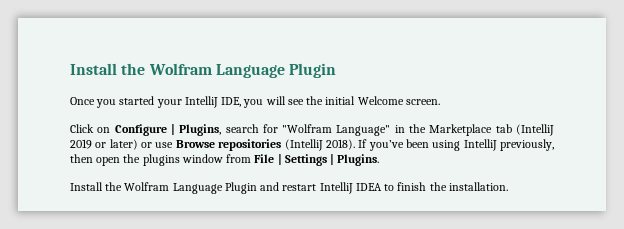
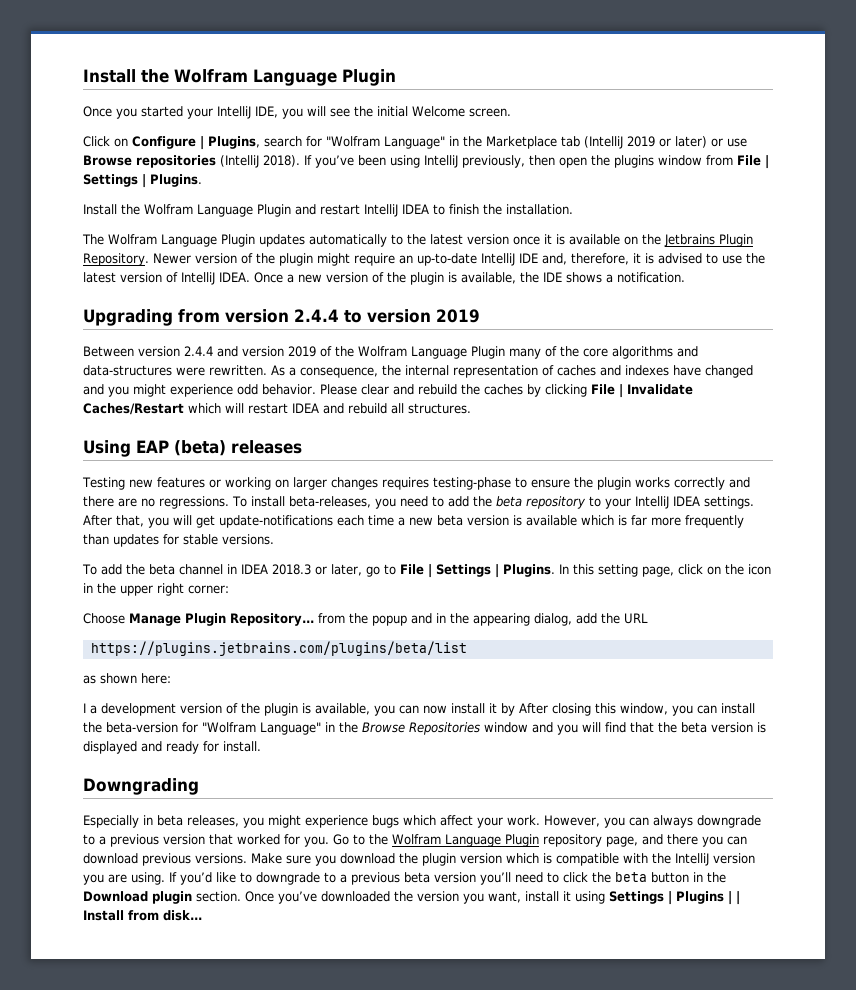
+ The Wolfram Language Plugin updates automatically to the latest version once it is available on the Jetbrains Plugin Repository. Newer version of the plugin might require an up-to-date IntelliJ IDE and, therefore, it is advised to use the latest version of IntelliJ IDEA. Once a new version of the plugin is available, the IDE shows a notification.
+ Upgrading from version 2.4.4 to version 2019
+ Between version 2.4.4 and version 2019 of the Wolfram Language Plugin many of the core algorithms and data-structures were rewritten. As a consequence, the internal representation of caches and indexes have changed and you might experience odd behavior. Please clear and rebuild the caches by clicking File | Invalidate Caches/Restart which will restart IDEA and rebuild all structures.
+ Using EAP (beta) releases
+ Testing new features or working on larger changes requires testing-phase to ensure the plugin works correctly and there are no regressions. To install beta-releases, you need to add the beta repository to your IntelliJ IDEA settings. After that, you will get update-notifications each time a new beta version is available which is far more frequently than updates for stable versions.
+ To add the beta channel in IDEA 2018.3 or later, go to File | Settings | Plugins. In this setting page, click on the icon in the upper right corner:
+ Choose Manage Plugin Repository... from the popup and in the appearing dialog, add the URL
+ https://plugins.jetbrains.com/plugins/beta/list
+ as shown here:
+ I a development version of the plugin is available, you can now install it by After closing this window, you can install the beta-version for "Wolfram Language" in the Browse Repositories window and you will find that the beta version is displayed and ready for install.
+ Downgrading
+ Especially in beta releases, you might experience bugs which affect your work. However, you can always downgrade to a previous version that worked for you. Go to the Wolfram Language Plugin repository page, and there you can download previous versions. Make sure you download the plugin version which is compatible with the IntelliJ version you are using. If you’d like to downgrade to a previous beta version you’ll need to click the beta button in the Download plugin section. Once you’ve downloaded the version you want, install it using Settings | Plugins | | Install from disk...

